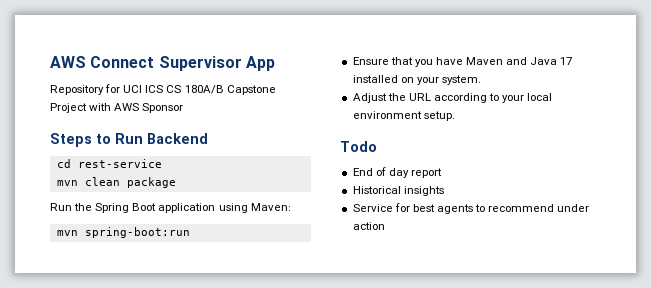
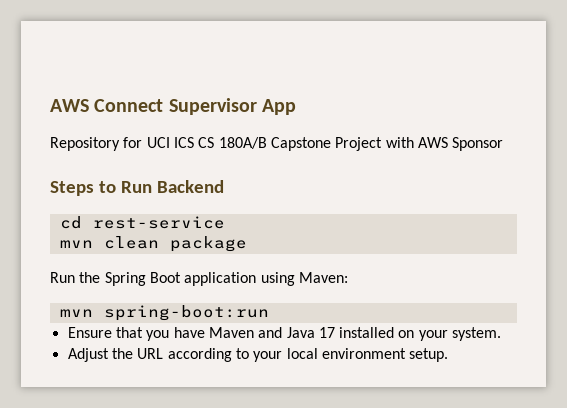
- Todo
- End of day report
- Historical insights
- Service for best agents to recommend under action

